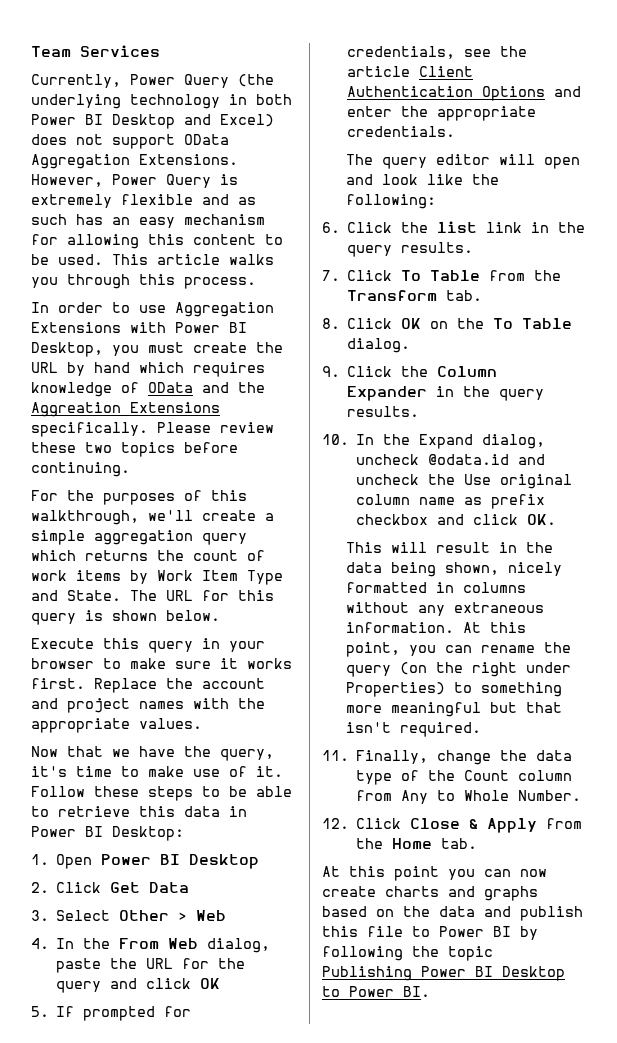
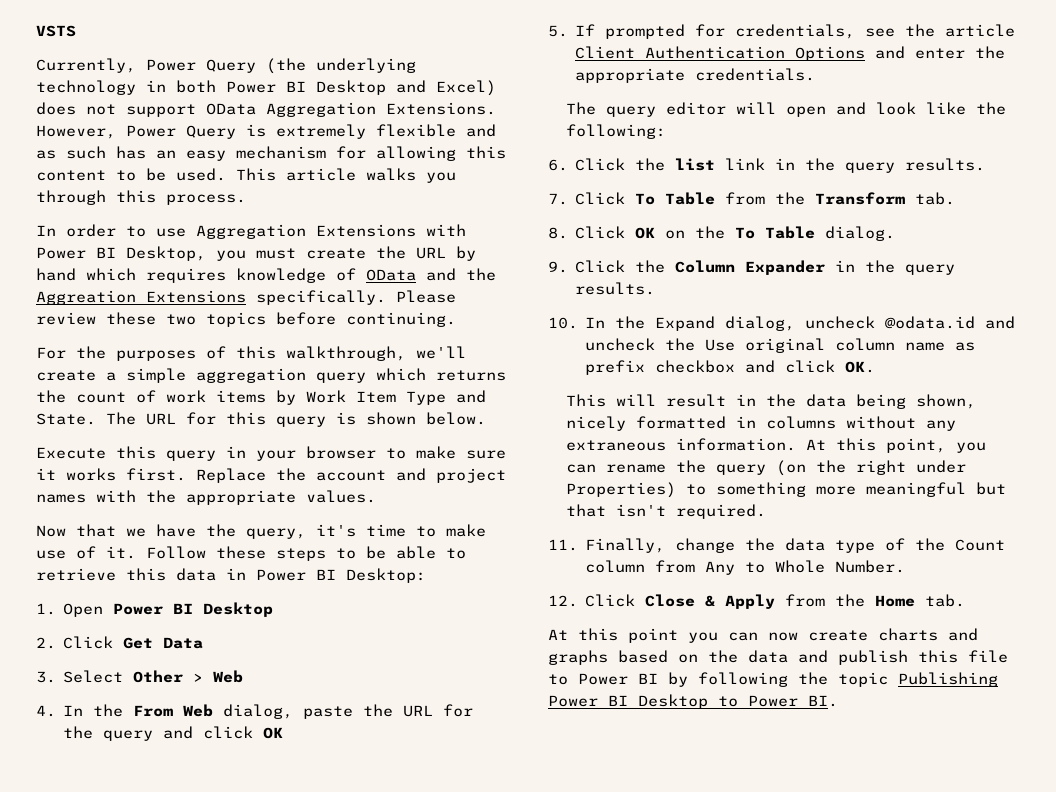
- Team Services
+ VSTS

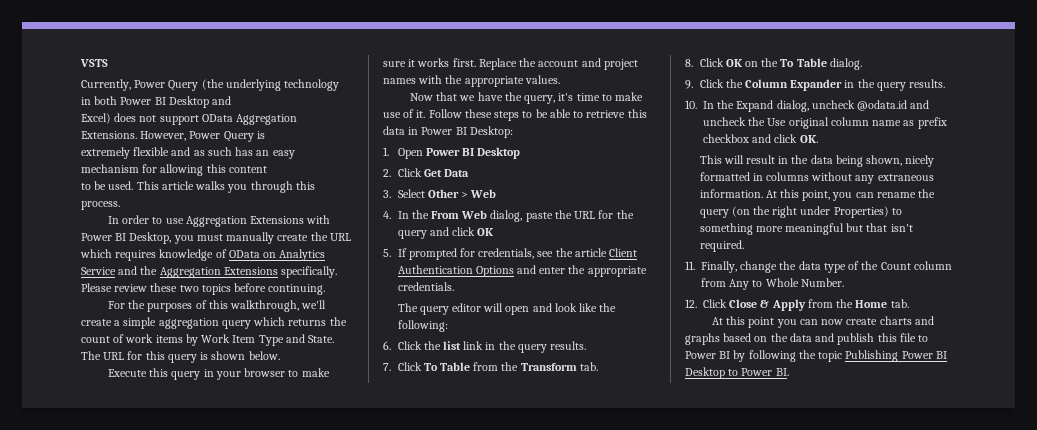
- Currently, Power Query (the underlying technology in both Power BI Desktop and Excel) does not support OData Aggregation Extensions.
+ Currently, Power Query (the underlying technology in both Power BI Desktop and
+ Excel) does not support OData Aggregation Extensions.
- However, Power Query is extremely flexible and as such has an easy mechanism for allowing this content to be used.
+ However, Power Query is
+ extremely flexible and as such has an easy mechanism for allowing this content
+ to be used.
- In order to use Aggregation Extensions with Power BI Desktop, you must create the URL by hand which requires knowledge of OData and the Aggreation Extensions specifically.
+ In order to use Aggregation Extensions with Power BI Desktop, you must manually create the URL which requires knowledge of OData on Analytics Service and the Aggregation Extensions specifically.

